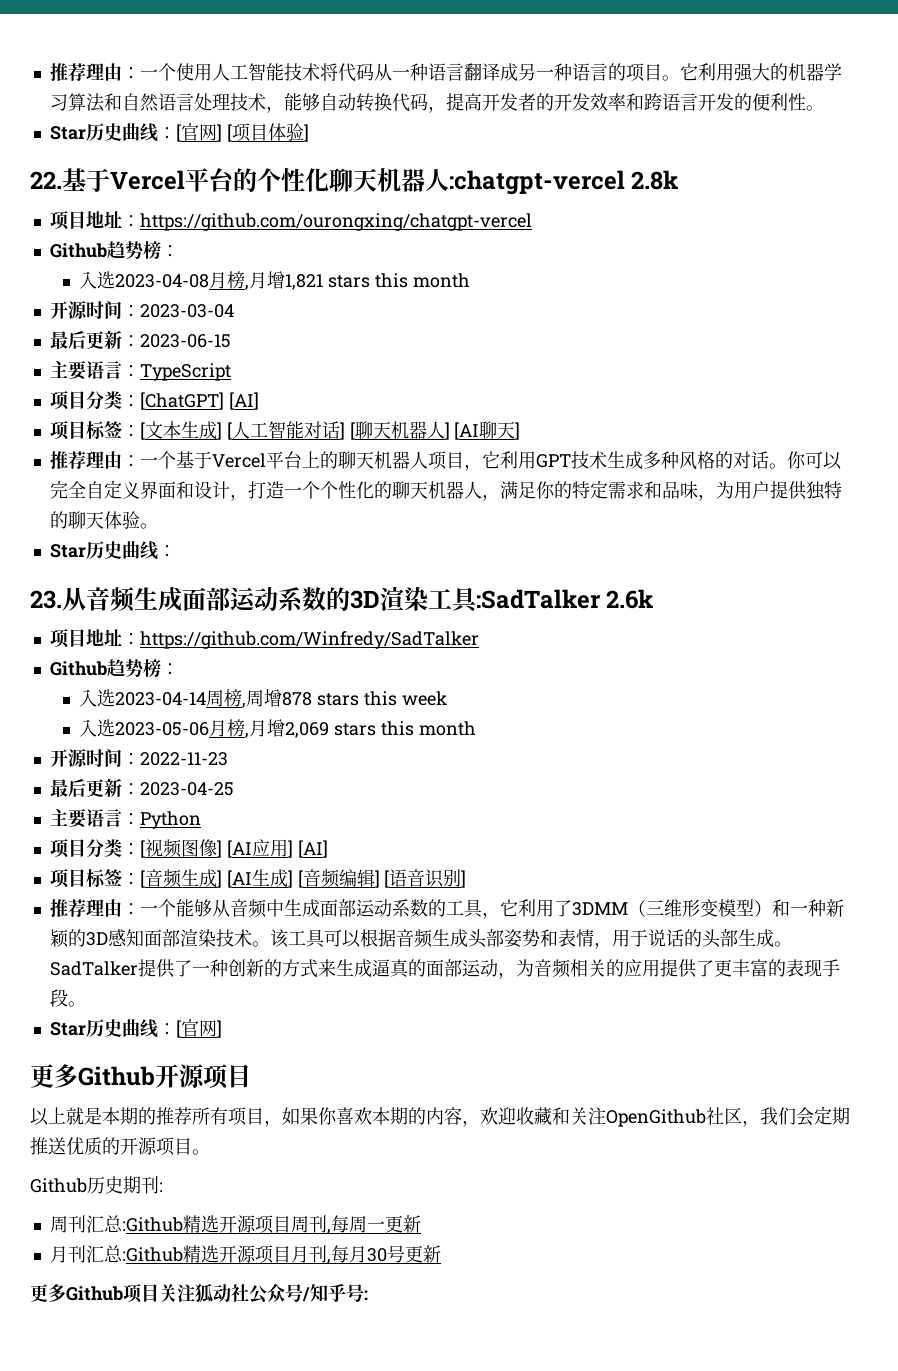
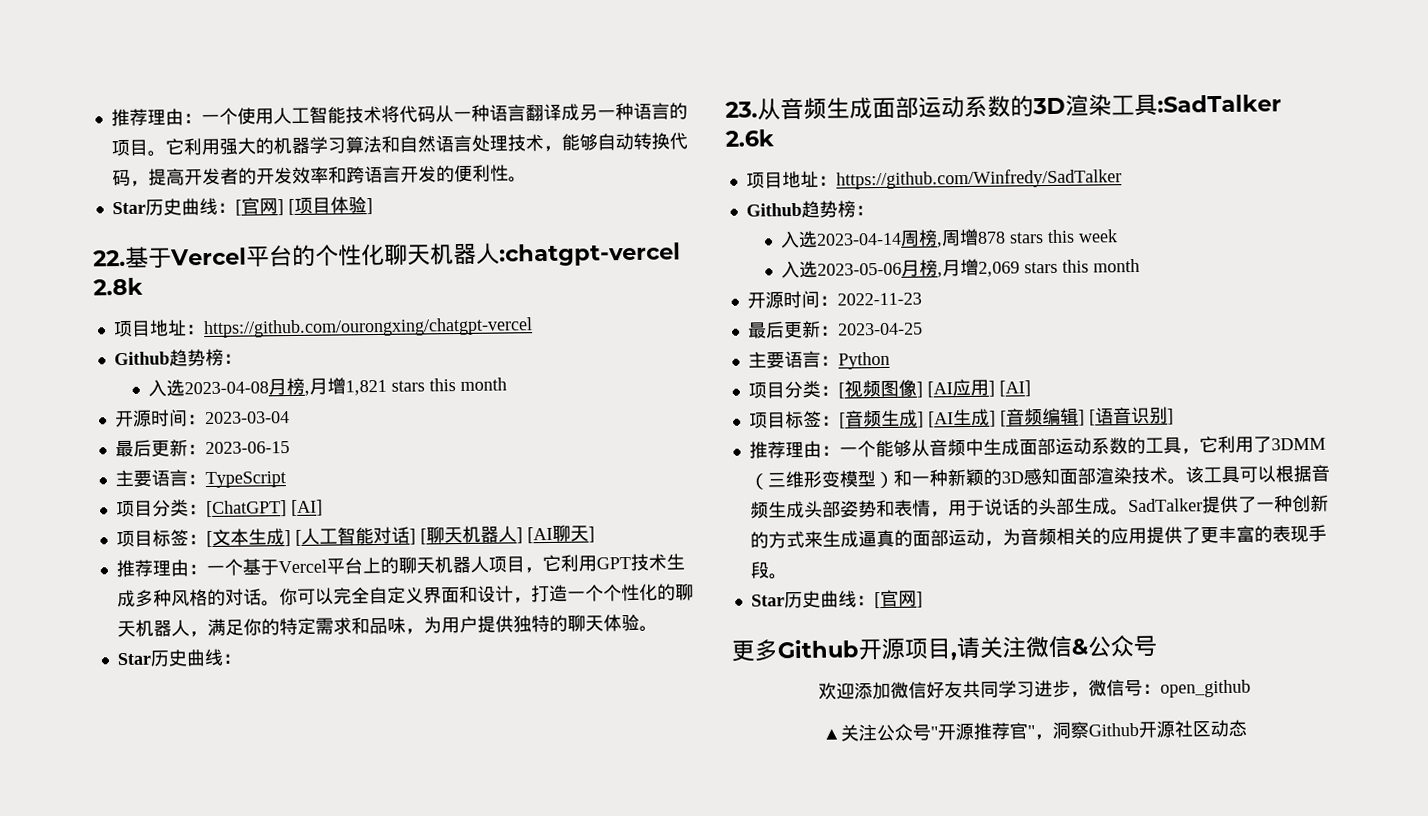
- 更多Github开源项目
- 以上就是本期的推荐所有项目，如果你喜欢本期的内容，欢迎收藏和关注OpenGithub社区，我们会定期推送优质的开源项目。
- Github历史期刊:
- 周刊汇总:Github精选开源项目周刊,每周一更新
- 月刊汇总:Github精选开源项目月刊,每月30号更新
- 更多Github项目关注狐动社公众号/知乎号:
+ 更多Github开源项目,请关注微信&公众号
+ 欢迎添加微信好友共同学习进步，微信号：open_github
+ ▲关注公众号"开源推荐官"，洞察Github开源社区动态

